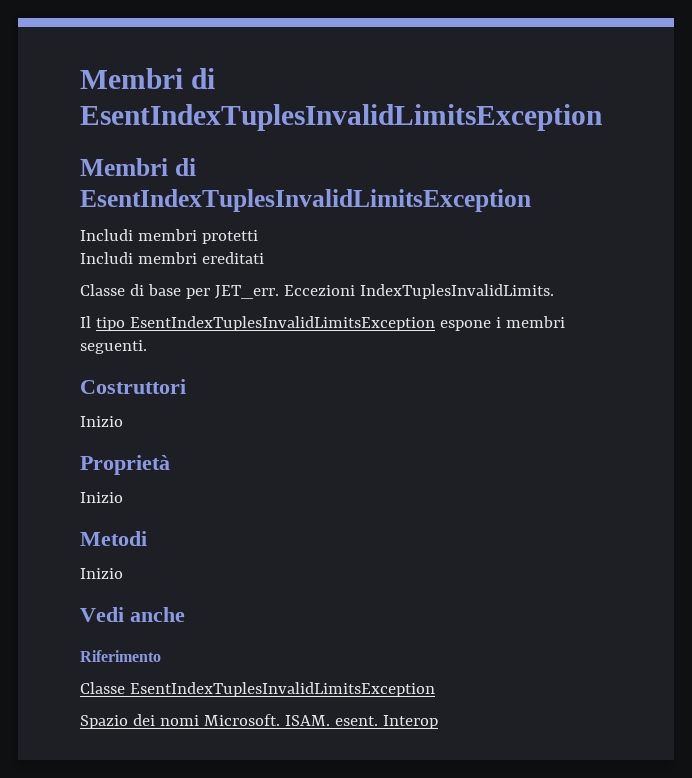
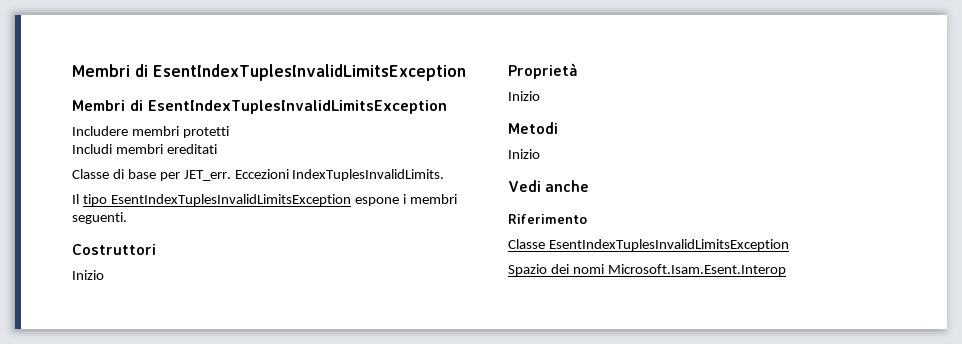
- Includi membri protetti
+ Includere membri protetti
- Spazio dei nomi Microsoft. ISAM. esent. Interop
+ Spazio dei nomi Microsoft.Isam.Esent.Interop

